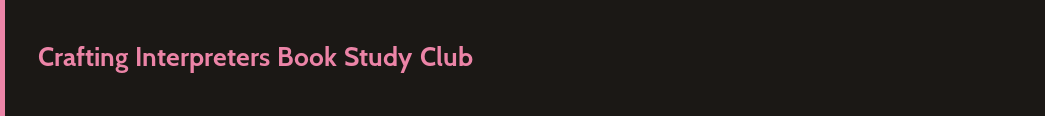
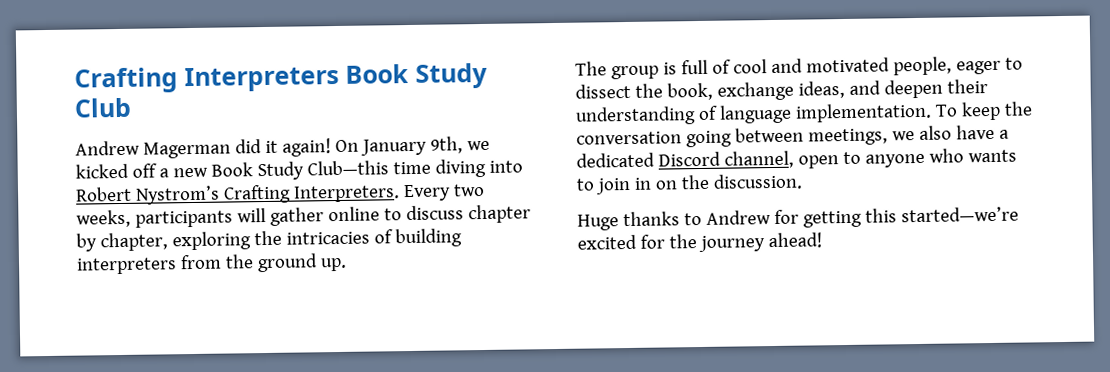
+ Andrew Magerman did it again! On January 9th, we kicked off a new Book Study Club—this time diving into Robert Nystrom’s Crafting Interpreters. Every two weeks, participants will gather online to discuss chapter by chapter, exploring the intricacies of building interpreters from the ground up.
+ The group is full of cool and motivated people, eager to dissect the book, exchange ideas, and deepen their understanding of language implementation. To keep the conversation going between meetings, we also have a dedicated Discord channel, open to anyone who wants to join in on the discussion.
+ Huge thanks to Andrew for getting this started—we’re excited for the journey ahead!

